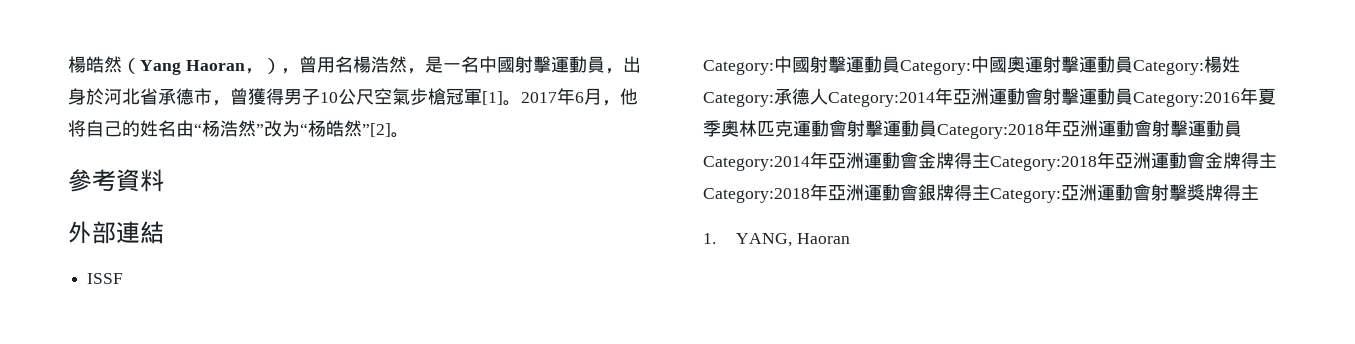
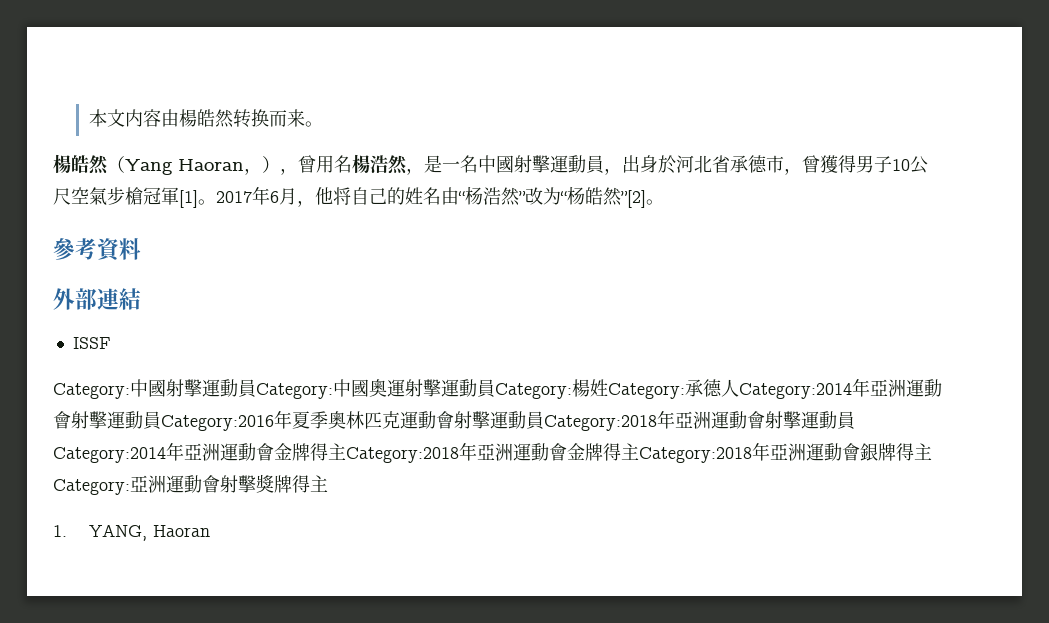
+ 本文内容由楊皓然转换而来。

